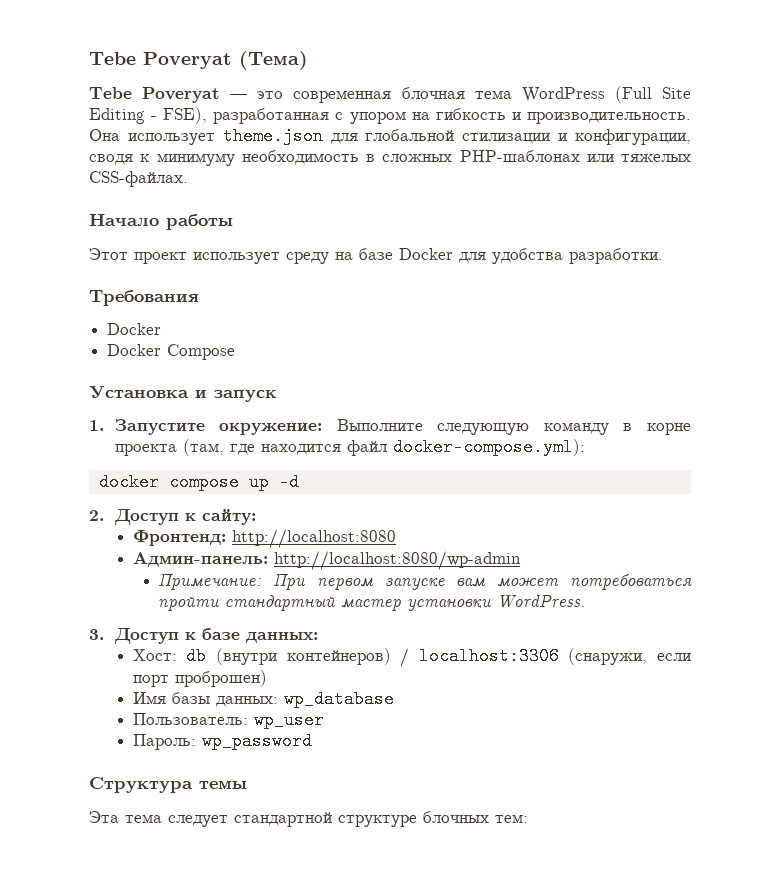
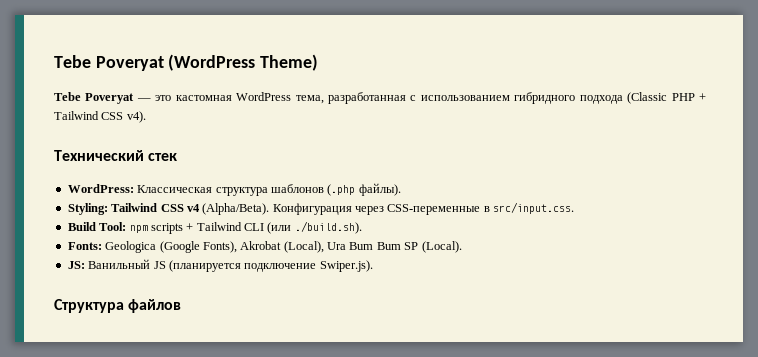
- Tebe Poveryat (Тема)
+ Tebe Poveryat (WordPress Theme)
- Tebe Poveryat — это современная блочная тема WordPress (Full Site Editing - FSE), разработанная с упором на гибкость и производительность. Она использует theme.json для глобальной стилизации и конфигурации, сводя к минимуму необходимость в сложных PHP-шаблонах или тяжелых CSS-файлах.
- Начало работы
- Этот проект использует среду на базе Docker для удобства разработки.
- Требования
- Docker
- Docker Compose
- Установка и запуск
- 1. Запустите окружение: Выполните следующую команду в корне проекта (там, где находится файл docker-compose.yml):
- docker compose up -d
- 2. Доступ к сайту:
- Фронтенд: http://localhost:8080
- Админ-панель: http://localhost:8080/wp-admin
- Примечание: При первом запуске вам может потребоваться пройти стандартный мастер установки WordPress.
- 3. Доступ к базе данных:
- Хост: db (внутри контейнеров) / localhost:3306 (снаружи, если порт проброшен)
- Имя базы данных: wp_database
- Пользователь: wp_user
- Пароль: wp_password
- Структура темы
- Эта тема следует стандартной структуре блочных тем:
+ Tebe Poveryat — это кастомная WordPress тема, разработанная с использованием гибридного подхода (Classic PHP + Tailwind CSS v4).
+ Технический стек
+ WordPress: Классическая структура шаблонов (.php файлы).
+ Styling: Tailwind CSS v4 (Alpha/Beta). Конфигурация через CSS-переменные в src/input.css.
+ Build Tool: npm scripts + Tailwind CLI (или ./build.sh).
+ Fonts: Geologica (Google Fonts), Akrobat (Local), Ura Bum Bum SP (Local).
+ JS: Ванильный JS (планируется подключение Swiper.js).
+ Структура файлов

